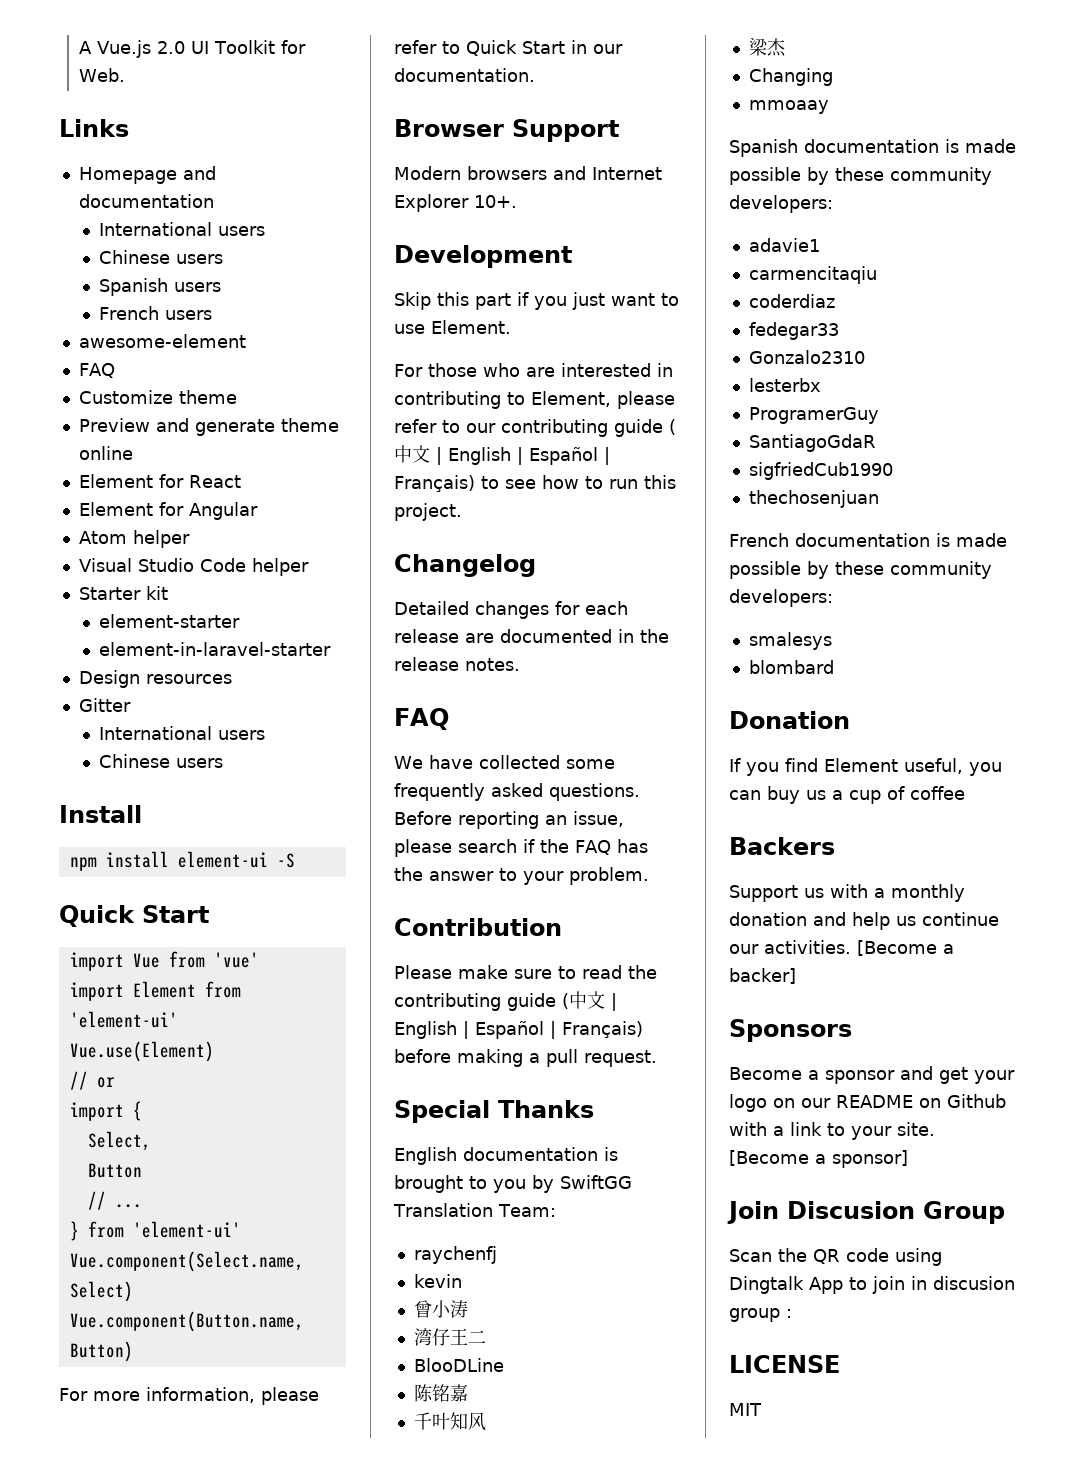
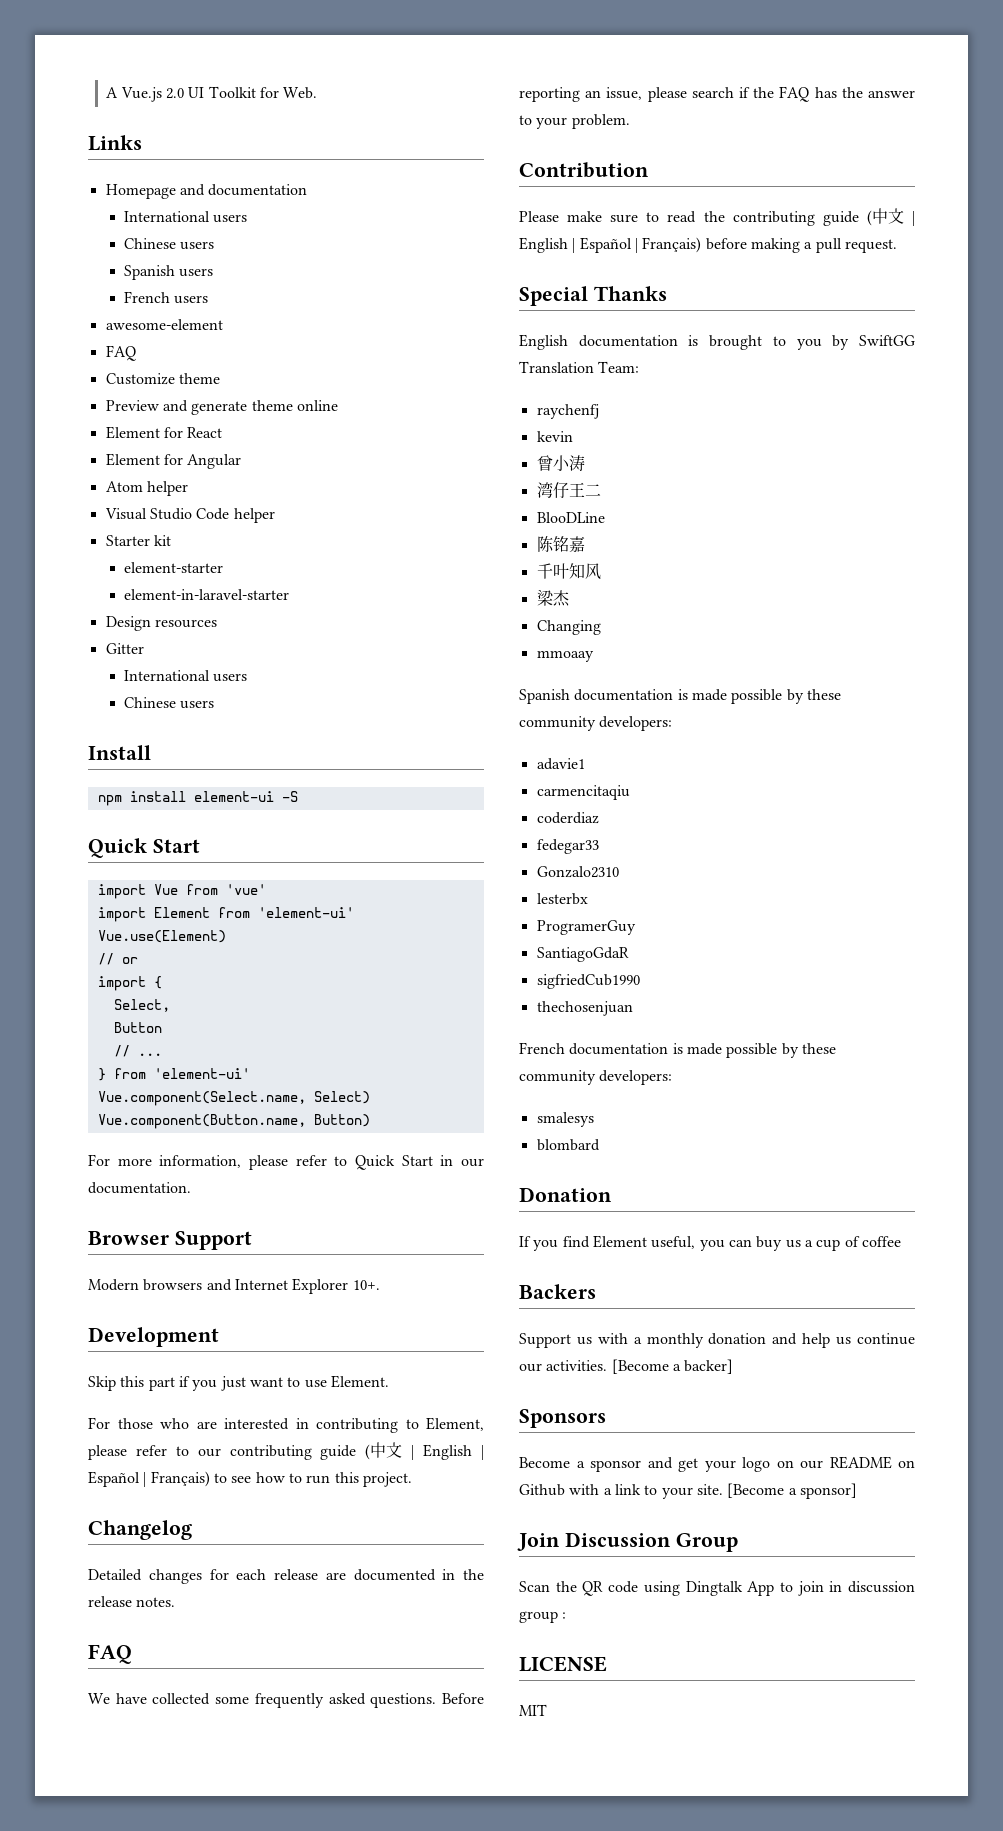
- Join Discusion Group
+ Join Discussion Group
- Scan the QR code using Dingtalk App to join in discusion group :
+ Scan the QR code using Dingtalk App to join in discussion group :

